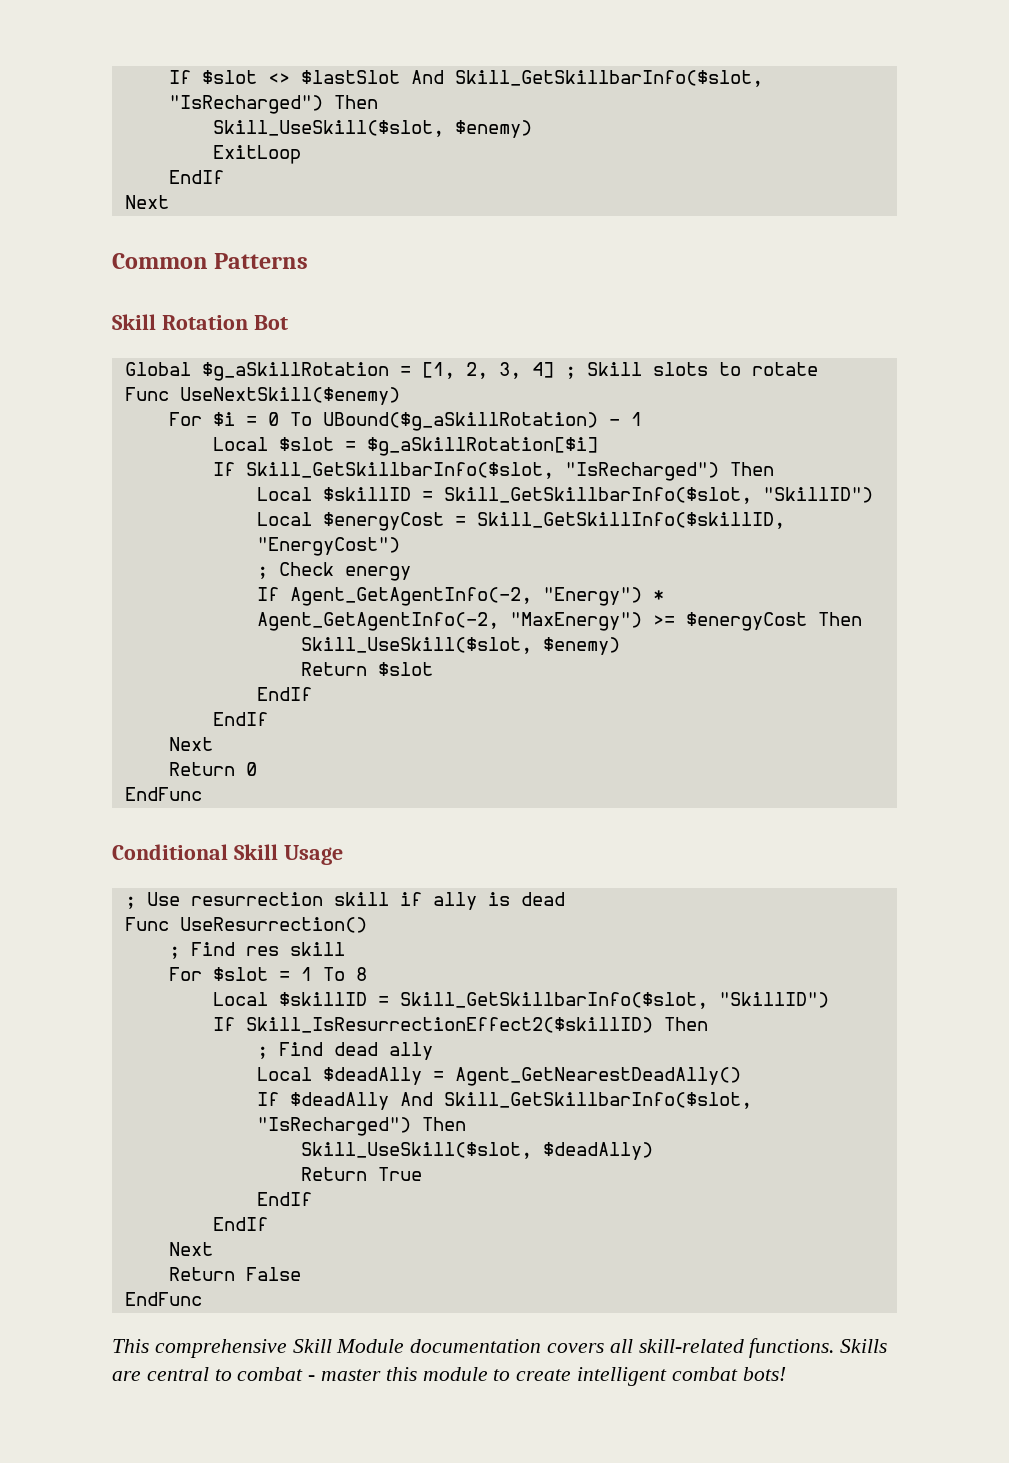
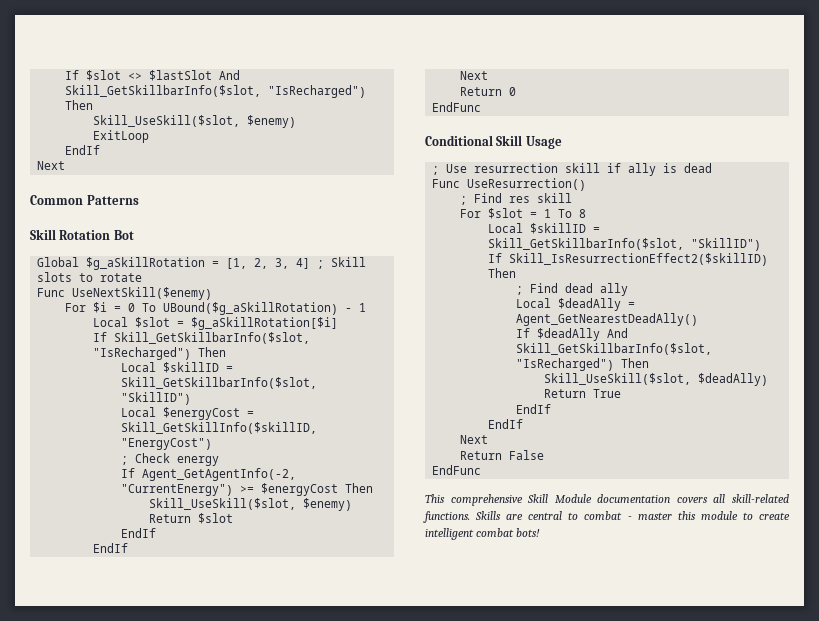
- If Agent_GetAgentInfo(-2, "Energy") * Agent_GetAgentInfo(-2, "MaxEnergy") >= $energyCost Then
+ If Agent_GetAgentInfo(-2, "CurrentEnergy") >= $energyCost Then

